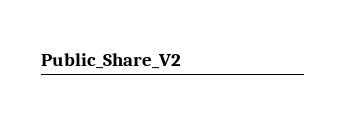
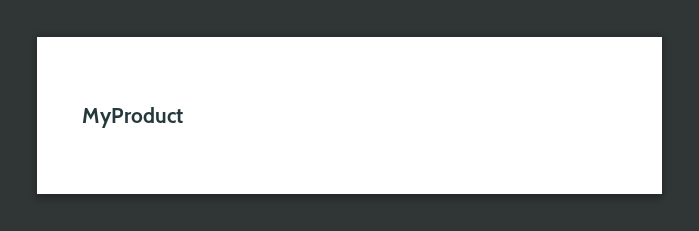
- Public_Share_V2
+ MyProduct

